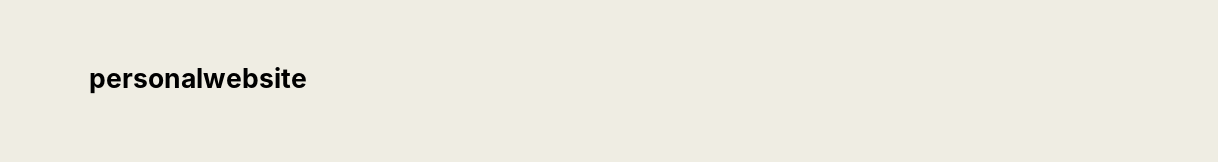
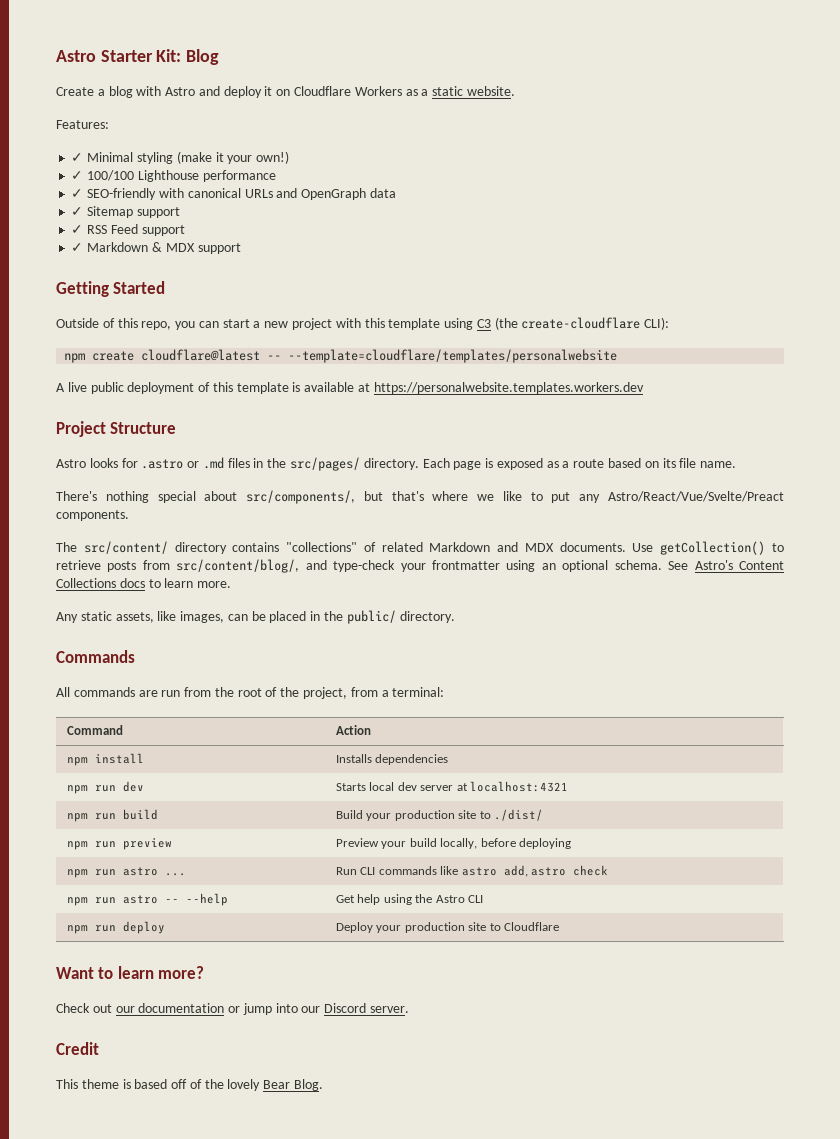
- personalwebsite
+ Astro Starter Kit: Blog
+ Create a blog with Astro and deploy it on Cloudflare Workers as a static website.
+ Features:
+ ✓ Minimal styling (make it your own!)
+ ✓ 100/100 Lighthouse performance
+ ✓ SEO-friendly with canonical URLs and OpenGraph data
+ ✓ Sitemap support
+ ✓ RSS Feed support
+ ✓ Markdown & MDX support
+ Getting Started
+ Outside of this repo, you can start a new project with this template using C3 (the create-cloudflare CLI):
+ npm create cloudflare@latest -- --template=cloudflare/templates/personalwebsite
+ A live public deployment of this template is available at https://personalwebsite.templates.workers.dev
+ Project Structure
+ Astro looks for .astro or .md files in the src/pages/ directory. Each page is exposed as a route based on its file name.
+ There's nothing special about src/components/, but that's where we like to put any Astro/React/Vue/Svelte/Preact components.
+ The src/content/ directory contains "collections" of related Markdown and MDX documents. Use getCollection() to retrieve posts from src/content/blog/, and type-check your frontmatter using an optional schema. See Astro's Content Collections docs to learn more.
+ Any static assets, like images, can be placed in the public/ directory.
+ Commands
+ All commands are run from the root of the project, from a terminal:
+ Command | Action
+ npm install | Installs dependencies
+ npm run dev | Starts local dev server at localhost:4321
+ npm run build | Build your production site to ./dist/
+ npm run preview | Preview your build locally, before deploying
+ npm run astro ... | Run CLI commands like astro add, astro check
+ npm run astro -- --help | Get help using the Astro CLI
+ npm run deploy | Deploy your production site to Cloudflare
+ Want to learn more?
+ Check out our documentation or jump into our Discord server.
+ Credit
+ This theme is based off of the lovely Bear Blog.

